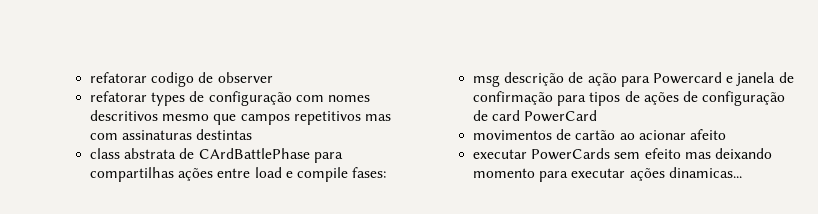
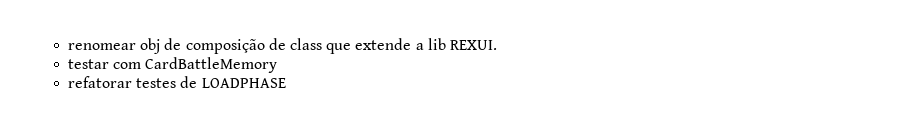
- refatorar codigo de observer
- refatorar types de configuração com nomes descritivos mesmo que campos repetitivos mas com assinaturas destintas
- class abstrata de CArdBattlePhase para compartilhas ações entre load e compile fases:
- msg descrição de ação para Powercard e janela de confirmação para tipos de ações de configuração de card PowerCard
- movimentos de cartão ao acionar afeito
- executar PowerCards sem efeito mas deixando momento para executar ações dinamicas...
+ renomear obj de composição de class que extende a lib REXUI.
+ testar com CardBattleMemory
+ refatorar testes de LOADPHASE

